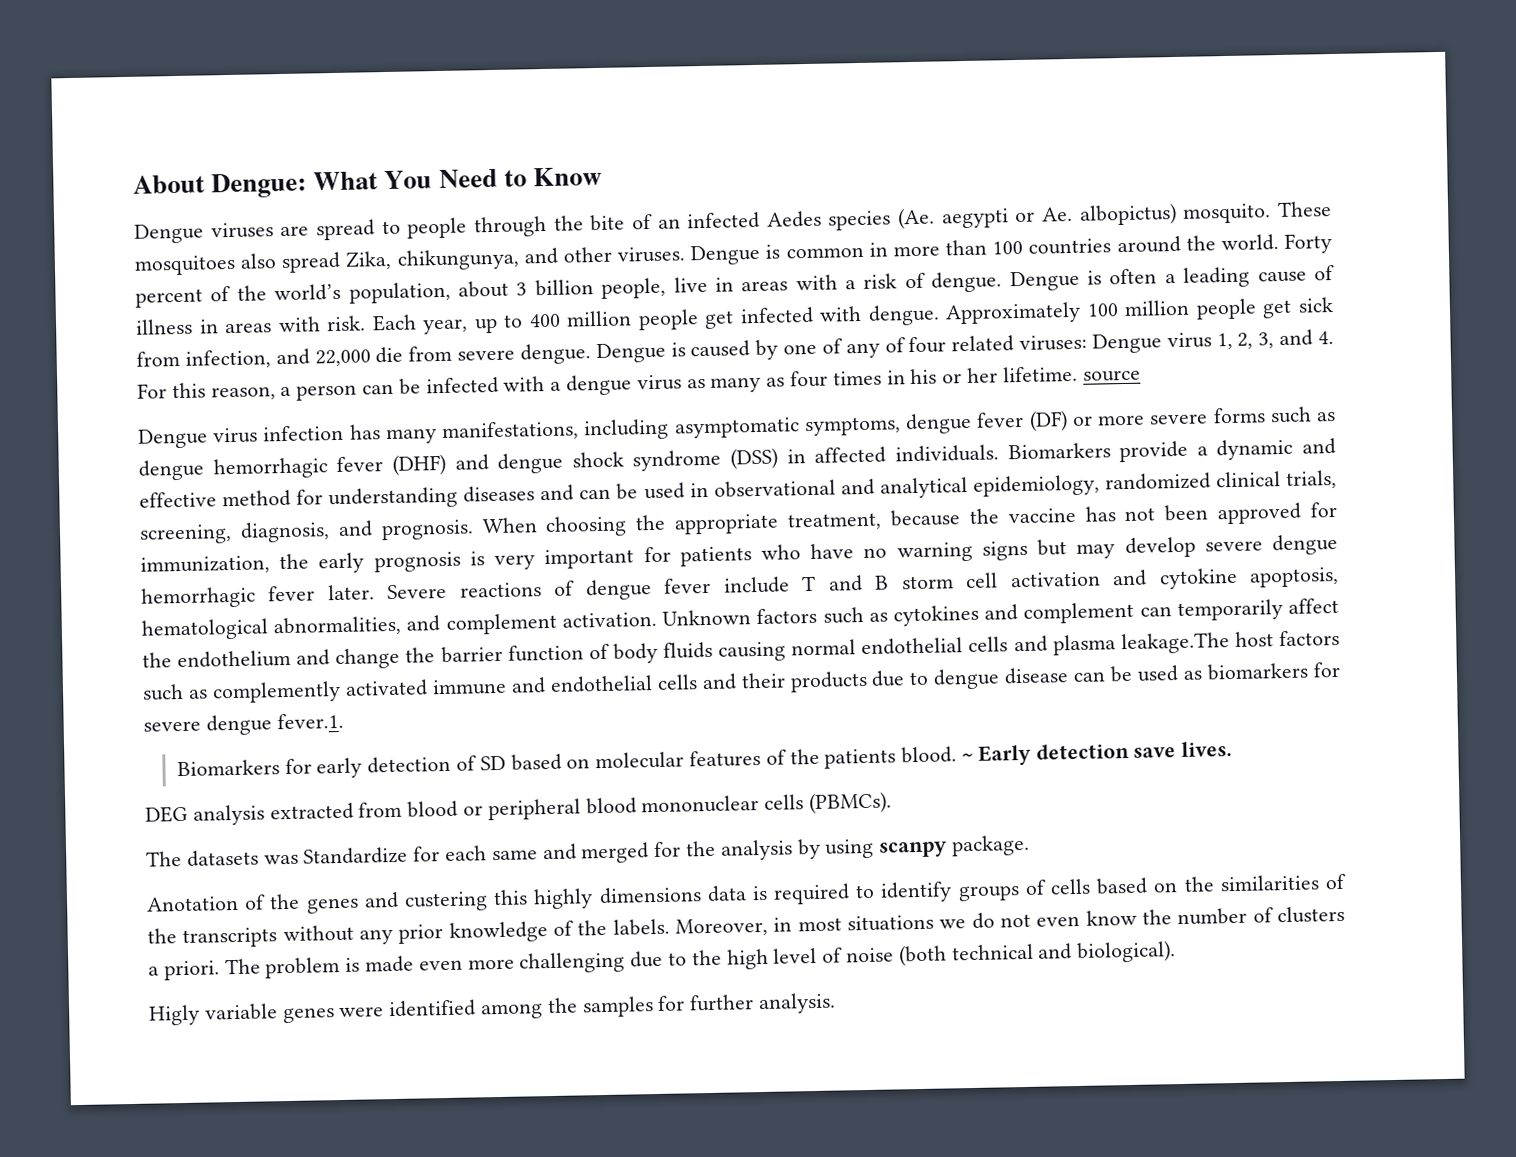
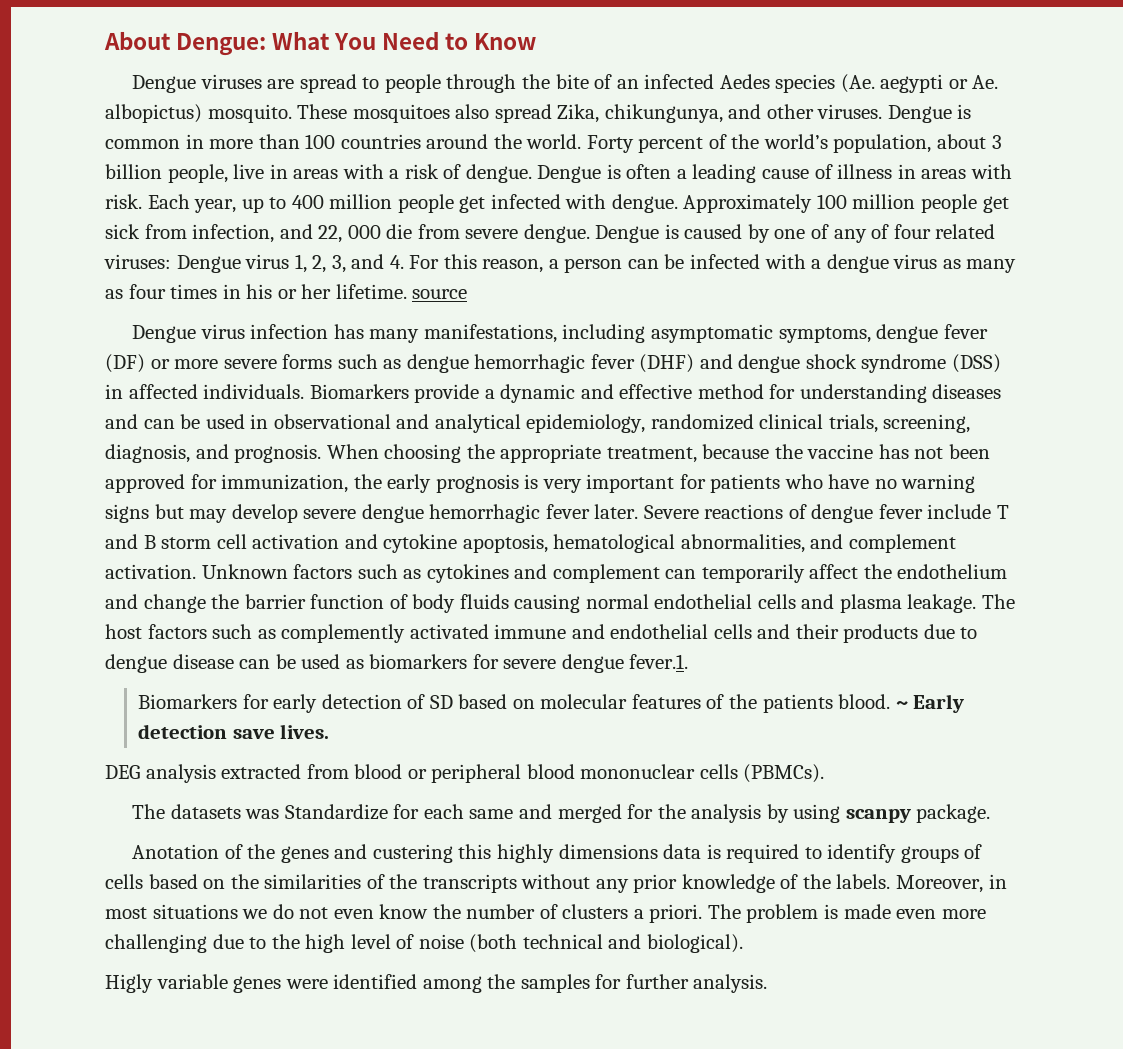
- Approximately 100 million people get sick from infection, and 22,000 die from severe dengue.
+ Approximately 100 million people get sick from infection, and 22, 000 die from severe dengue.
- Unknown factors such as cytokines and complement can temporarily affect the endothelium and change the barrier function of body fluids causing normal endothelial cells and plasma leakage.The host factors such as complemently activated immune and endothelial cells and their products due to dengue disease can be used as biomarkers for severe dengue fever.1.
+ Unknown factors such as cytokines and complement can temporarily affect the endothelium and change the barrier function of body fluids causing normal endothelial cells and plasma leakage. The host factors such as complemently activated immune and endothelial cells and their products due to dengue disease can be used as biomarkers for severe dengue fever.1.

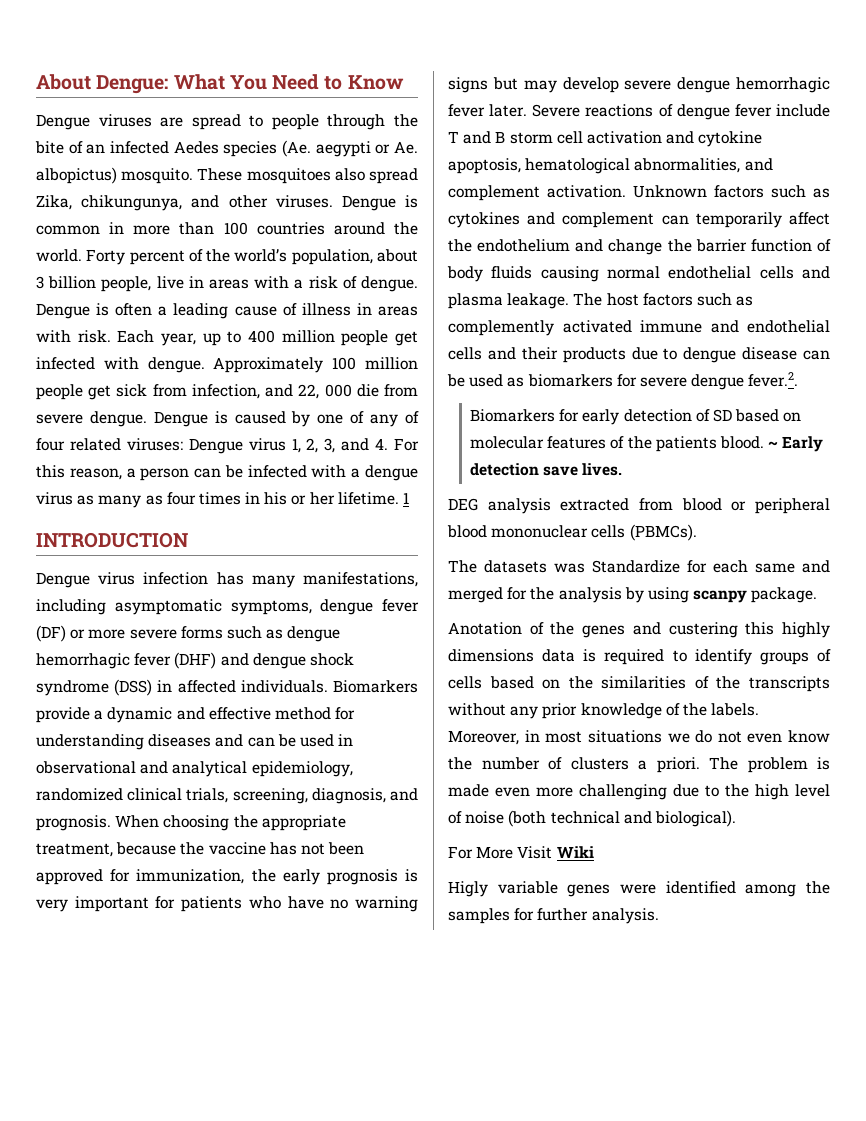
- Dengue is caused by one of any of four related viruses: Dengue virus 1, 2, 3, and 4. For this reason, a person can be infected with a dengue virus as many as four times in his or her lifetime. source
+ Dengue is caused by one of any of four related viruses: Dengue virus 1, 2, 3, and 4. For this reason, a person can be infected with a dengue virus as many as four times in his or her lifetime. 1
+ INTRODUCTION
- The host factors such as complemently activated immune and endothelial cells and their products due to dengue disease can be used as biomarkers for severe dengue fever.1.
+ The host factors such as complemently activated immune and endothelial cells and their products due to dengue disease can be used as biomarkers for severe dengue fever.2.
+ For More Visit Wiki

